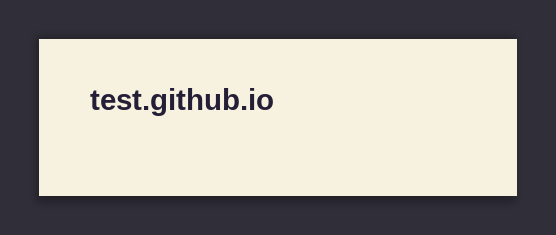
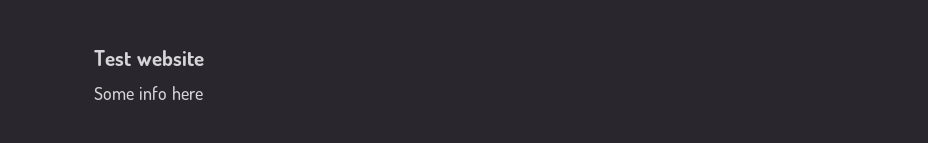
- test.github.io
+ Test website
+ Some info here

